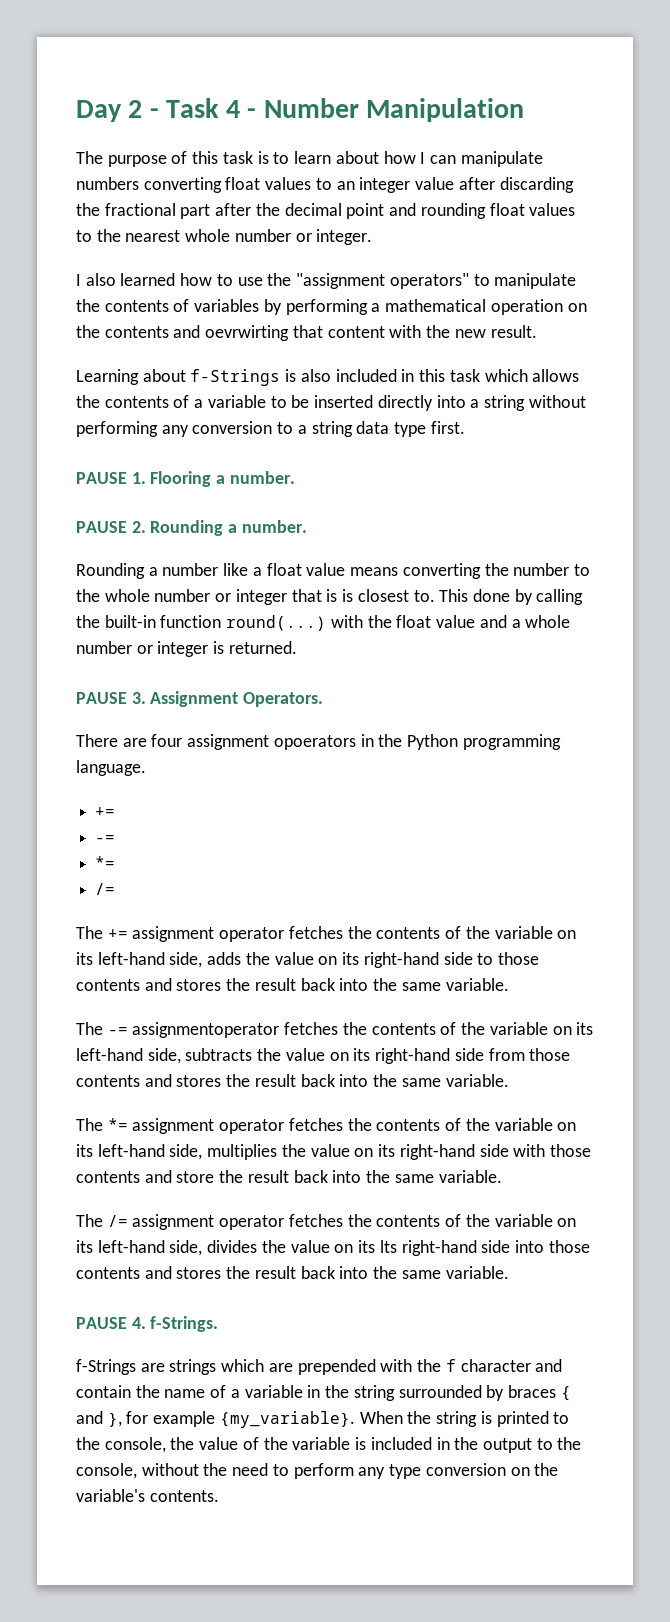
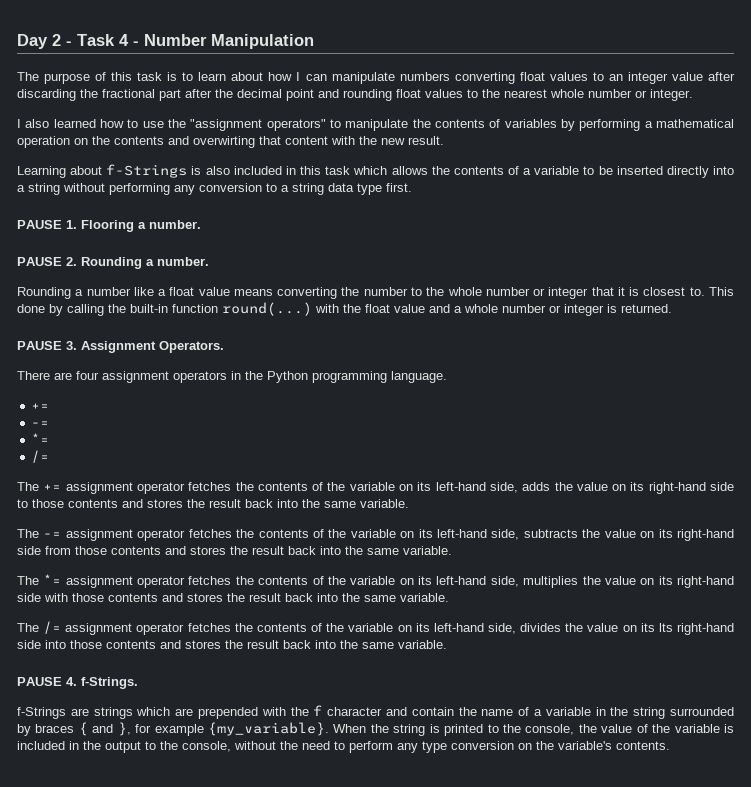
- I also learned how to use the "assignment operators" to manipulate the contents of variables by performing a mathematical operation on the contents and oevrwirting that content with the new result.
+ I also learned how to use the "assignment operators" to manipulate the contents of variables by performing a mathematical operation on the contents and overwirting that content with the new result.
- Rounding a number like a float value means converting the number to the whole number or integer that is is closest to.
+ Rounding a number like a float value means converting the number to the whole number or integer that it is closest to.
- There are four assignment opoerators in the Python programming language.
+ There are four assignment operators in the Python programming language.
- The -= assignmentoperator fetches the contents of the variable on its left-hand side, subtracts the value on its right-hand side from those contents and stores the result back into the same variable.
+ The -= assignment operator fetches the contents of the variable on its left-hand side, subtracts the value on its right-hand side from those contents and stores the result back into the same variable.
- The *= assignment operator fetches the contents of the variable on its left-hand side, multiplies the value on its right-hand side with those contents and store the result back into the same variable.
+ The *= assignment operator fetches the contents of the variable on its left-hand side, multiplies the value on its right-hand side with those contents and stores the result back into the same variable.

